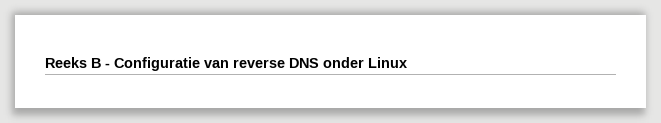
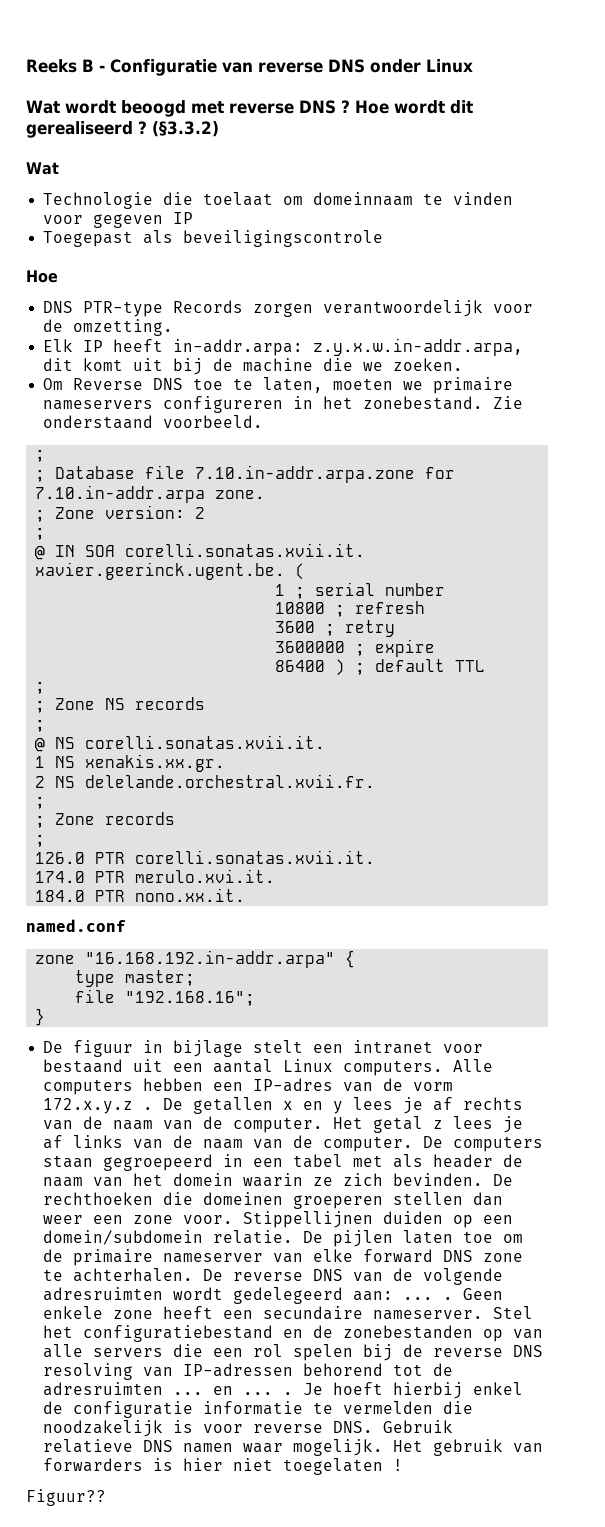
+ Wat wordt beoogd met reverse DNS ? Hoe wordt dit gerealiseerd ? (§3.3.2)
+ Wat
+ Technologie die toelaat om domeinnaam te vinden voor gegeven IP
+ Toegepast als beveiligingscontrole
+ Hoe
+ DNS PTR-type Records zorgen verantwoordelijk voor de omzetting.
+ Elk IP heeft in-addr.arpa: z.y.x.w.in-addr.arpa, dit komt uit bij de machine die we zoeken.
+ Om Reverse DNS toe te laten, moeten we primaire nameservers configureren in het zonebestand. Zie onderstaand voorbeeld.
+ ;
+ ; Database file 7.10.in-addr.arpa.zone for 7.10.in-addr.arpa zone.
+ ; Zone version: 2
+ ;
+ @ IN SOA corelli.sonatas.xvii.it. xavier.geerinck.ugent.be. (
+ 1 ; serial number
+ 10800 ; refresh
+ 3600 ; retry
+ 3600000 ; expire
+ 86400 ) ; default TTL
+ ;
+ ; Zone NS records
+ ;
+ @ NS corelli.sonatas.xvii.it.
+ 1 NS xenakis.xx.gr.
+ 2 NS delelande.orchestral.xvii.fr.
+ ;
+ ; Zone records
+ ;
+ 126.0 PTR corelli.sonatas.xvii.it.
+ 174.0 PTR merulo.xvi.it.
+ 184.0 PTR nono.xx.it.
+ named.conf
+ zone "16.168.192.in-addr.arpa" {
+ type master;
+ file "192.168.16";
+ }
+ De figuur in bijlage stelt een intranet voor bestaand uit een aantal Linux computers. Alle computers hebben een IP-adres van de vorm 172.x.y.z . De getallen x en y lees je af rechts van de naam van de computer. Het getal z lees je af links van de naam van de computer. De computers staan gegroepeerd in een tabel met als header de naam van het domein waarin ze zich bevinden. De rechthoeken die domeinen groeperen stellen dan weer een zone voor. Stippellijnen duiden op een domein/subdomein relatie. De pijlen laten toe om de primaire nameserver van elke forward DNS zone te achterhalen. De reverse DNS van de volgende adresruimten wordt gedelegeerd aan: ... . Geen enkele zone heeft een secundaire nameserver. Stel het configuratiebestand en de zonebestanden op van alle servers die een rol spelen bij de reverse DNS resolving van IP-adressen behorend tot de adresruimten ... en ... . Je hoeft hierbij enkel de configuratie informatie te vermelden die noodzakelijk is voor reverse DNS. Gebruik relatieve DNS namen waar mogelijk. Het gebruik van forwarders is hier niet toegelaten !
+ Figuur??

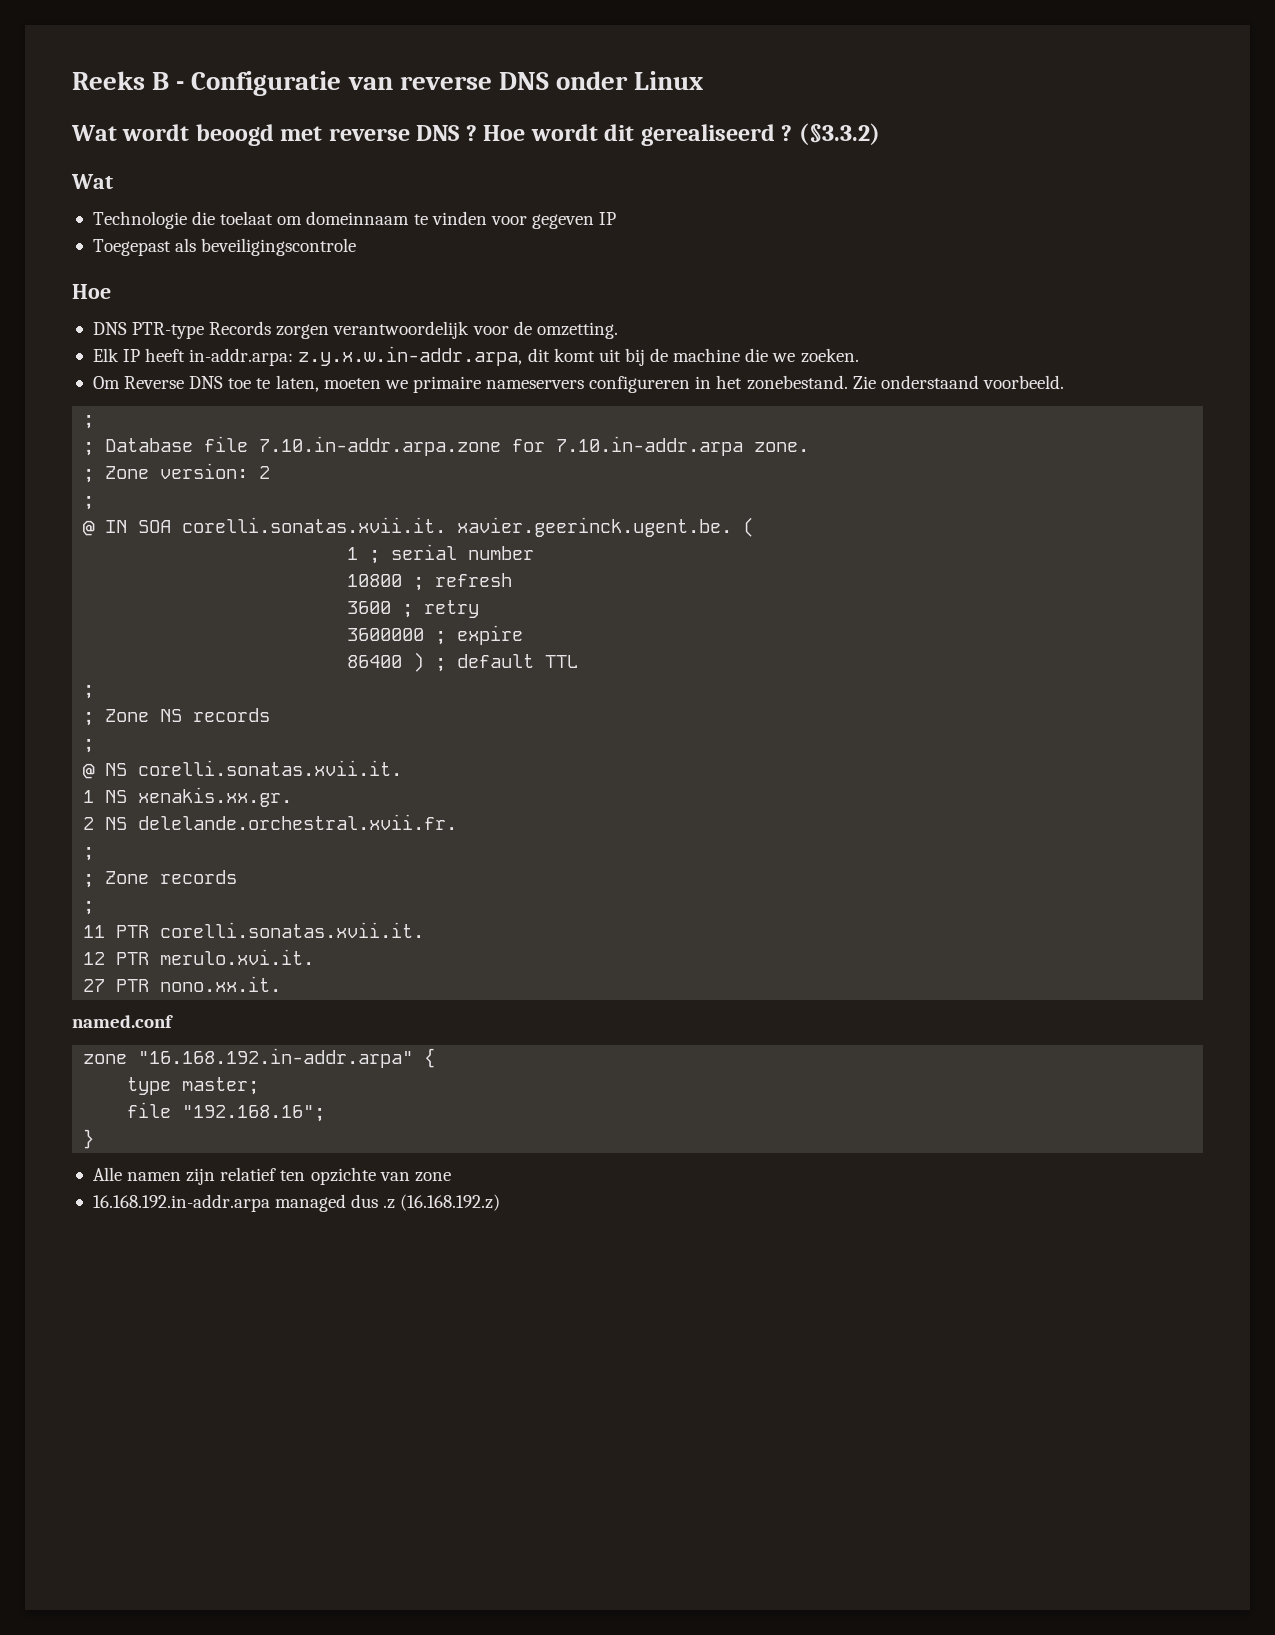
- 126.0 PTR corelli.sonatas.xvii.it.
+ 11 PTR corelli.sonatas.xvii.it.
- 174.0 PTR merulo.xvi.it.
+ 12 PTR merulo.xvi.it.
- 184.0 PTR nono.xx.it.
+ 27 PTR nono.xx.it.
- De figuur in bijlage stelt een intranet voor bestaand uit een aantal Linux computers. Alle computers hebben een IP-adres van de vorm 172.x.y.z . De getallen x en y lees je af rechts van de naam van de computer. Het getal z lees je af links van de naam van de computer. De computers staan gegroepeerd in een tabel met als header de naam van het domein waarin ze zich bevinden. De rechthoeken die domeinen groeperen stellen dan weer een zone voor. Stippellijnen duiden op een domein/subdomein relatie. De pijlen laten toe om de primaire nameserver van elke forward DNS zone te achterhalen. De reverse DNS van de volgende adresruimten wordt gedelegeerd aan: ... . Geen enkele zone heeft een secundaire nameserver. Stel het configuratiebestand en de zonebestanden op van alle servers die een rol spelen bij de reverse DNS resolving van IP-adressen behorend tot de adresruimten ... en ... . Je hoeft hierbij enkel de configuratie informatie te vermelden die noodzakelijk is voor reverse DNS. Gebruik relatieve DNS namen waar mogelijk. Het gebruik van forwarders is hier niet toegelaten !
- Figuur??
+ Alle namen zijn relatief ten opzichte van zone
+ 16.168.192.in-addr.arpa managed dus .z (16.168.192.z)

